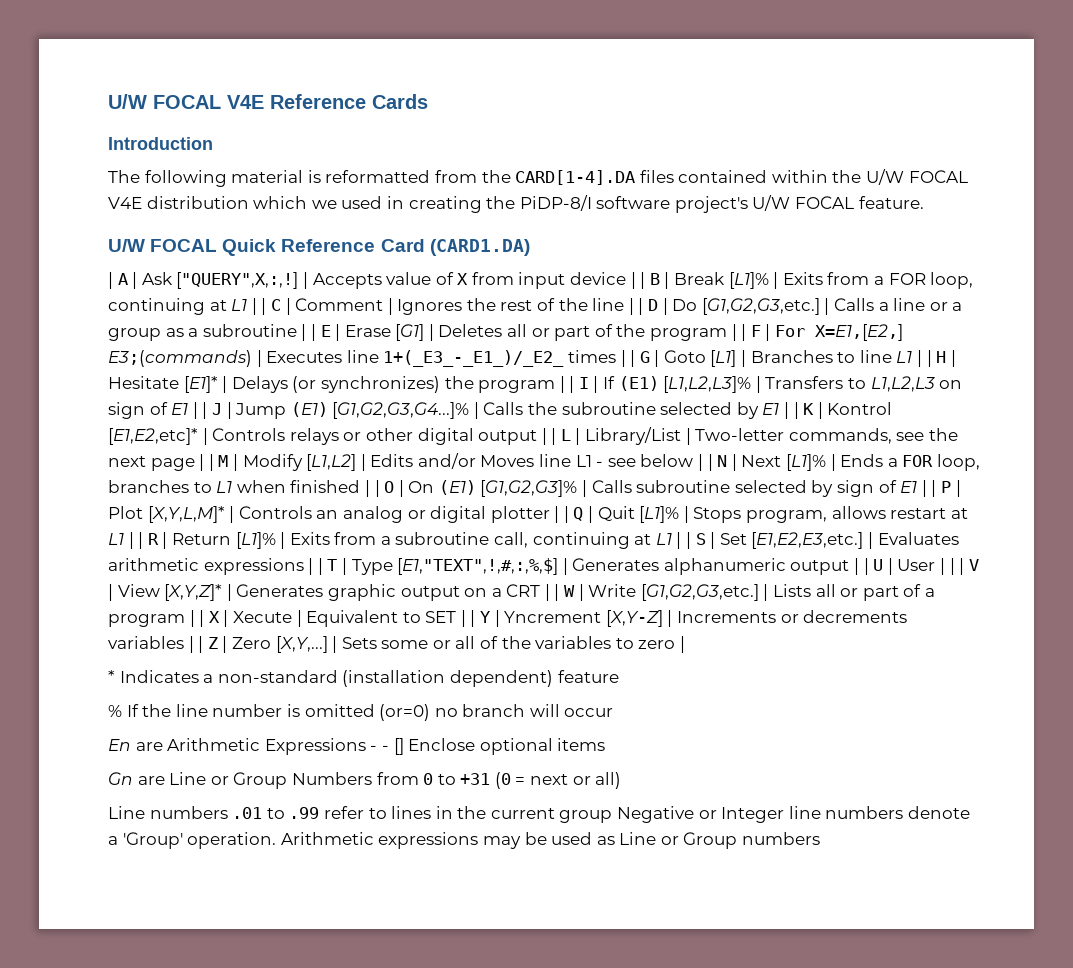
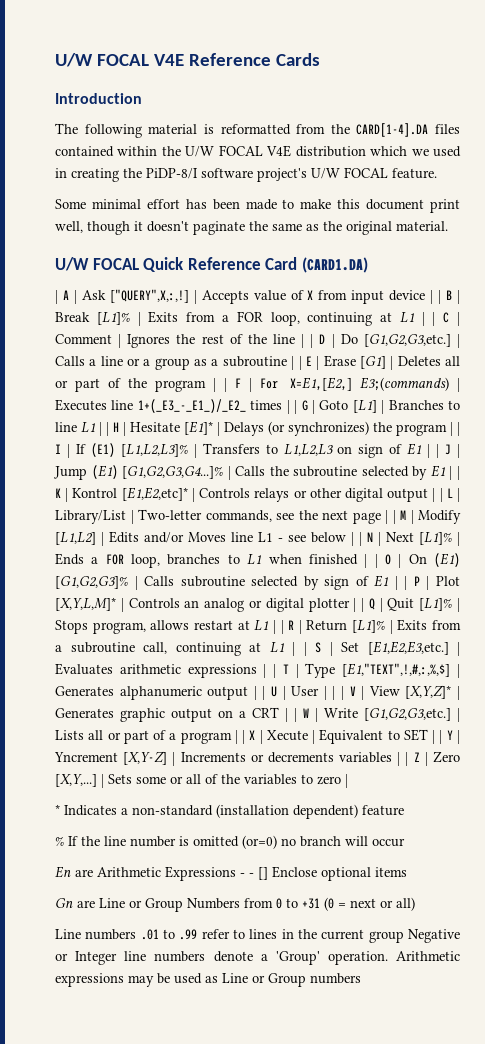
+ Some minimal effort has been made to make this document print well, though it doesn't paginate the same as the original material.

